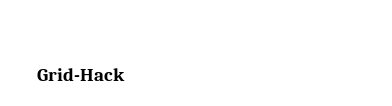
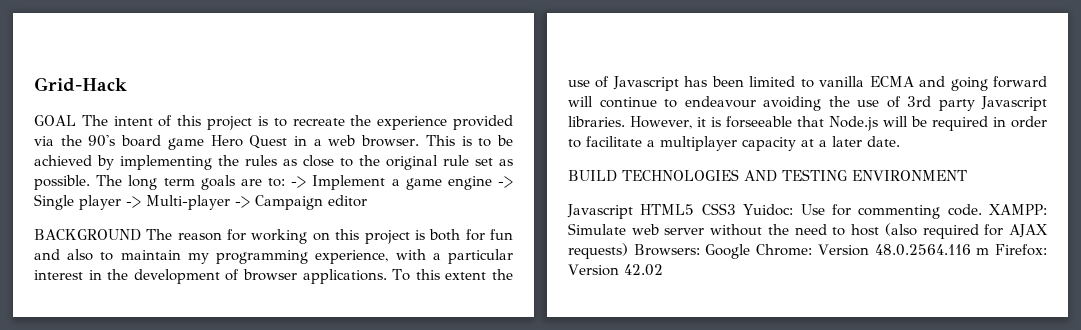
+ GOAL The intent of this project is to recreate the experience provided via the 90's board game Hero Quest in a web browser. This is to be achieved by implementing the rules as close to the original rule set as possible. The long term goals are to: -> Implement a game engine -> Single player -> Multi-player -> Campaign editor
+ BACKGROUND The reason for working on this project is both for fun and also to maintain my programming experience, with a particular interest in the development of browser applications. To this extent the use of Javascript has been limited to vanilla ECMA and going forward will continue to endeavour avoiding the use of 3rd party Javascript libraries. However, it is forseeable that Node.js will be required in order to facilitate a multiplayer capacity at a later date.
+ BUILD TECHNOLOGIES AND TESTING ENVIRONMENT
+ Javascript HTML5 CSS3 Yuidoc: Use for commenting code. XAMPP: Simulate web server without the need to host (also required for AJAX requests) Browsers: Google Chrome: Version 48.0.2564.116 m Firefox: Version 42.02

